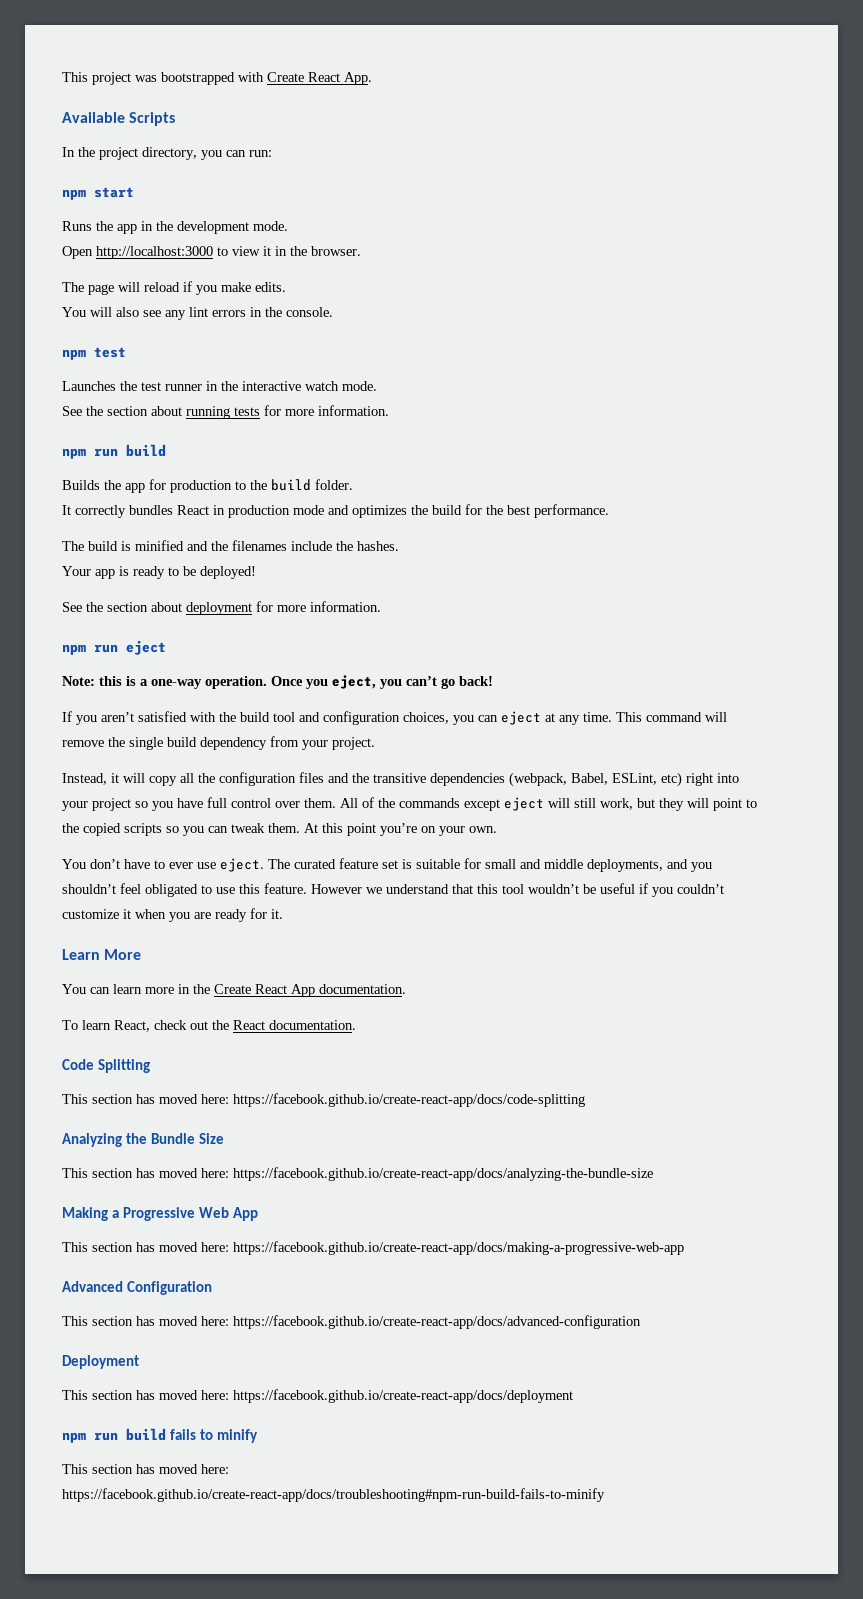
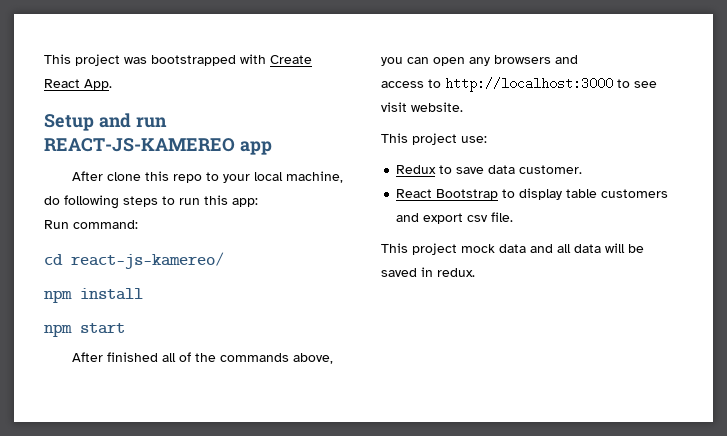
- Available Scripts
- In the project directory, you can run:
+ Setup and run REACT-JS-KAMEREO app
+ After clone this repo to your local machine, do following steps to run this app:
+ Run command:
+ cd react-js-kamereo/
+ npm install
  npm start
- Runs the app in the development mode.
- Open http://localhost:3000 to view it in the browser.
- The page will reload if you make edits.
- You will also see any lint errors in the console.
- npm test
- Launches the test runner in the interactive watch mode.
- See the section about running tests for more information.
- npm run build
- Builds the app for production to the build folder.
- It correctly bundles React in production mode and optimizes the build for the best performance.
- The build is minified and the filenames include the hashes.
- Your app is ready to be deployed!
- See the section about deployment for more information.
- npm run eject
- Note: this is a one-way operation. Once you eject, you can’t go back!
- If you aren’t satisfied with the build tool and configuration choices, you can eject at any time. This command will remove the single build dependency from your project.
- Instead, it will copy all the configuration files and the transitive dependencies (webpack, Babel, ESLint, etc) right into your project so you have full control over them. All of the commands except eject will still work, but they will point to the copied scripts so you can tweak them. At this point you’re on your own.
- You don’t have to ever use eject. The curated feature set is suitable for small and middle deployments, and you shouldn’t feel obligated to use this feature. However we understand that this tool wouldn’t be useful if you couldn’t customize it when you are ready for it.
- Learn More
- You can learn more in the Create React App documentation.
- To learn React, check out the React documentation.
- Code Splitting
- This section has moved here: https://facebook.github.io/create-react-app/docs/code-splitting
- Analyzing the Bundle Size
- This section has moved here: https://facebook.github.io/create-react-app/docs/analyzing-the-bundle-size
- Making a Progressive Web App
- This section has moved here: https://facebook.github.io/create-react-app/docs/making-a-progressive-web-app
- Advanced Configuration
- This section has moved here: https://facebook.github.io/create-react-app/docs/advanced-configuration
- Deployment
- This section has moved here: https://facebook.github.io/create-react-app/docs/deployment
- npm run build fails to minify
- This section has moved here: https://facebook.github.io/create-react-app/docs/troubleshooting#npm-run-build-fails-to-minify
+ After finished all of the commands above, you can open any browsers and
+ access to http://localhost:3000 to see visit website.
+ This project use:
+ Redux to save data customer.
+ React Bootstrap to display table customers and export csv file.
+ This project mock data and all data will be saved in redux.

